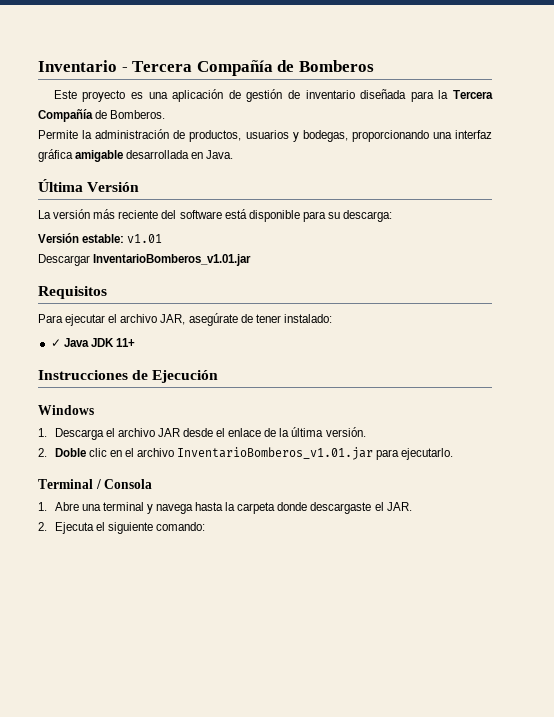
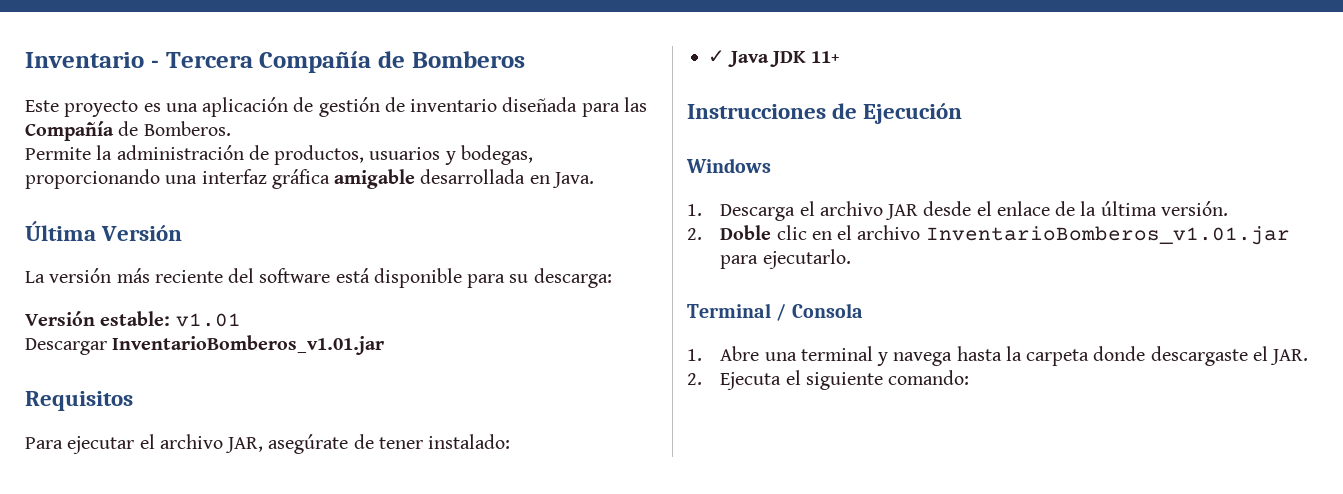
- Este proyecto es una aplicación de gestión de inventario diseñada para la Tercera Compañía de Bomberos.
+ Este proyecto es una aplicación de gestión de inventario diseñada para las Compañía de Bomberos.

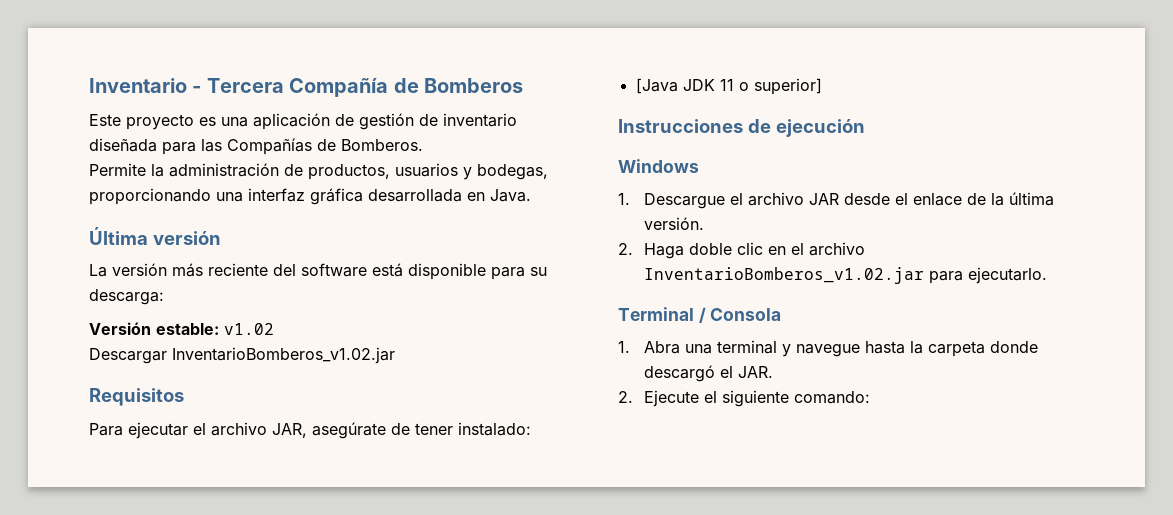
- Este proyecto es una aplicación de gestión de inventario diseñada para las Compañía de Bomberos.
+ Este proyecto es una aplicación de gestión de inventario diseñada para las Compañías de Bomberos.
- Permite la administración de productos, usuarios y bodegas, proporcionando una interfaz gráfica amigable desarrollada en Java.
+ Permite la administración de productos, usuarios y bodegas, proporcionando una interfaz gráfica desarrollada en Java.
- Última Versión
+ Última versión
- Versión estable: v1.01
+ Versión estable: v1.02
- Descargar InventarioBomberos_v1.01.jar
+ Descargar InventarioBomberos_v1.02.jar
- ✓ Java JDK 11+
+ [Java JDK 11 o superior]
- Instrucciones de Ejecución
+ Instrucciones de ejecución
- 1. Descarga el archivo JAR desde el enlace de la última versión.
+ 1. Descargue el archivo JAR desde el enlace de la última versión.
- 2. Doble clic en el archivo InventarioBomberos_v1.01.jar para ejecutarlo.
+ 2. Haga doble clic en el archivo InventarioBomberos_v1.02.jar para ejecutarlo.
- 1. Abre una terminal y navega hasta la carpeta donde descargaste el JAR.
+ 1. Abra una terminal y navegue hasta la carpeta donde descargó el JAR.
- 2. Ejecuta el siguiente comando:
+ 2. Ejecute el siguiente comando:

